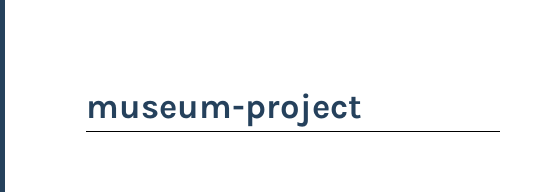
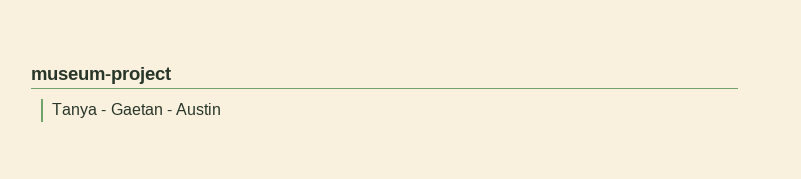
+ Tanya - Gaetan - Austin

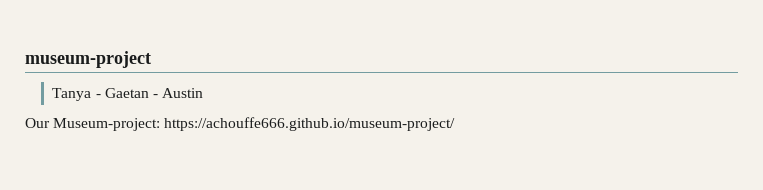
+ Our Museum-project: https://achouffe666.github.io/museum-project/

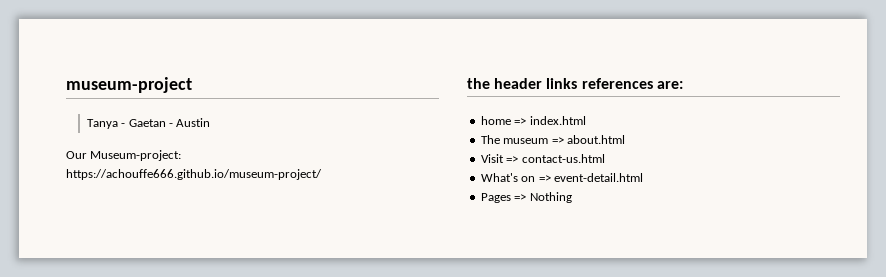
+ the header links references are:
+ home => index.html
+ The museum => about.html
+ Visit => contact-us.html
+ What's on => event-detail.html
+ Pages => Nothing

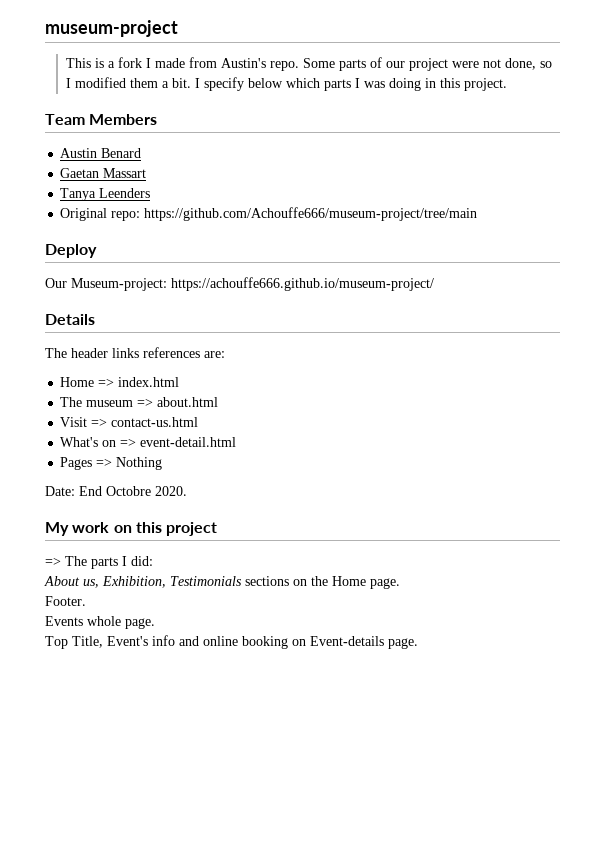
- Tanya - Gaetan - Austin
+ This is a fork I made from Austin's repo. Some parts of our project were not done, so I modified them a bit. I specify below which parts I was doing in this project.
+ Team Members
+ Austin Benard
+ Gaetan Massart
+ Tanya Leenders
+ Original repo: https://github.com/Achouffe666/museum-project/tree/main
+ Deploy
- the header links references are:
+ Details
+ The header links references are:
- home => index.html
+ Home => index.html
+ Date: End Octobre 2020.
+ My work on this project
+ => The parts I did:
+ About us, Exhibition, Testimonials sections on the Home page.
+ Footer.
+ Events whole page.
+ Top Title, Event's info and online booking on Event-details page.

